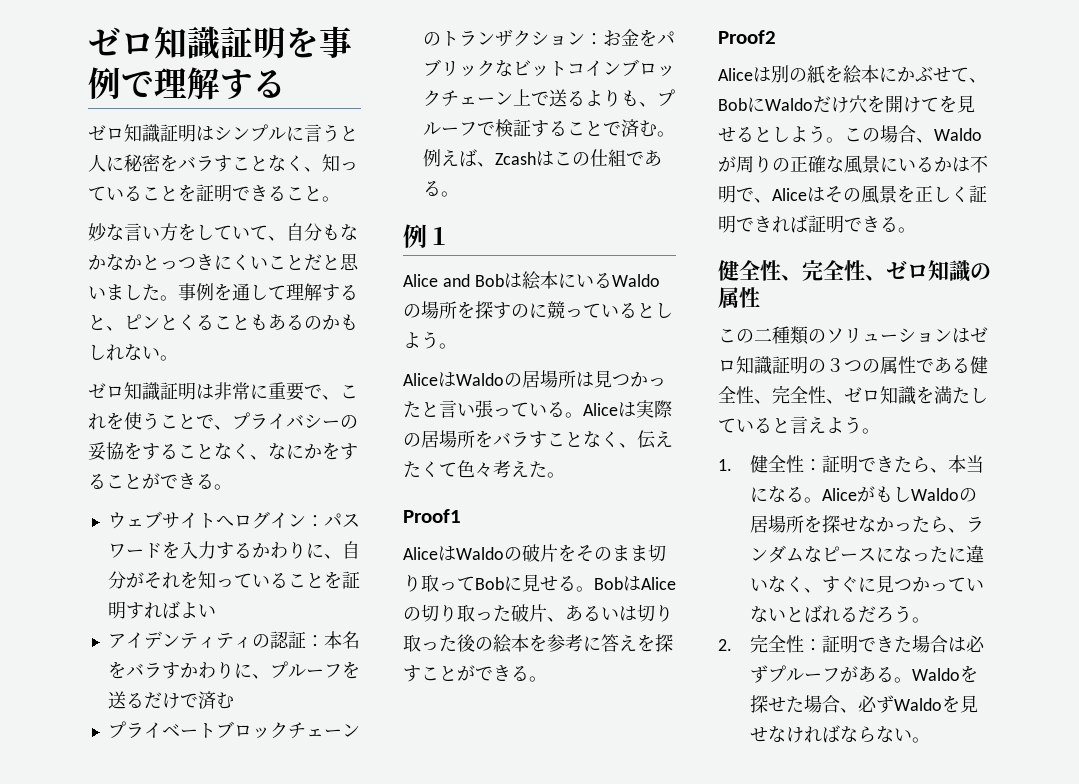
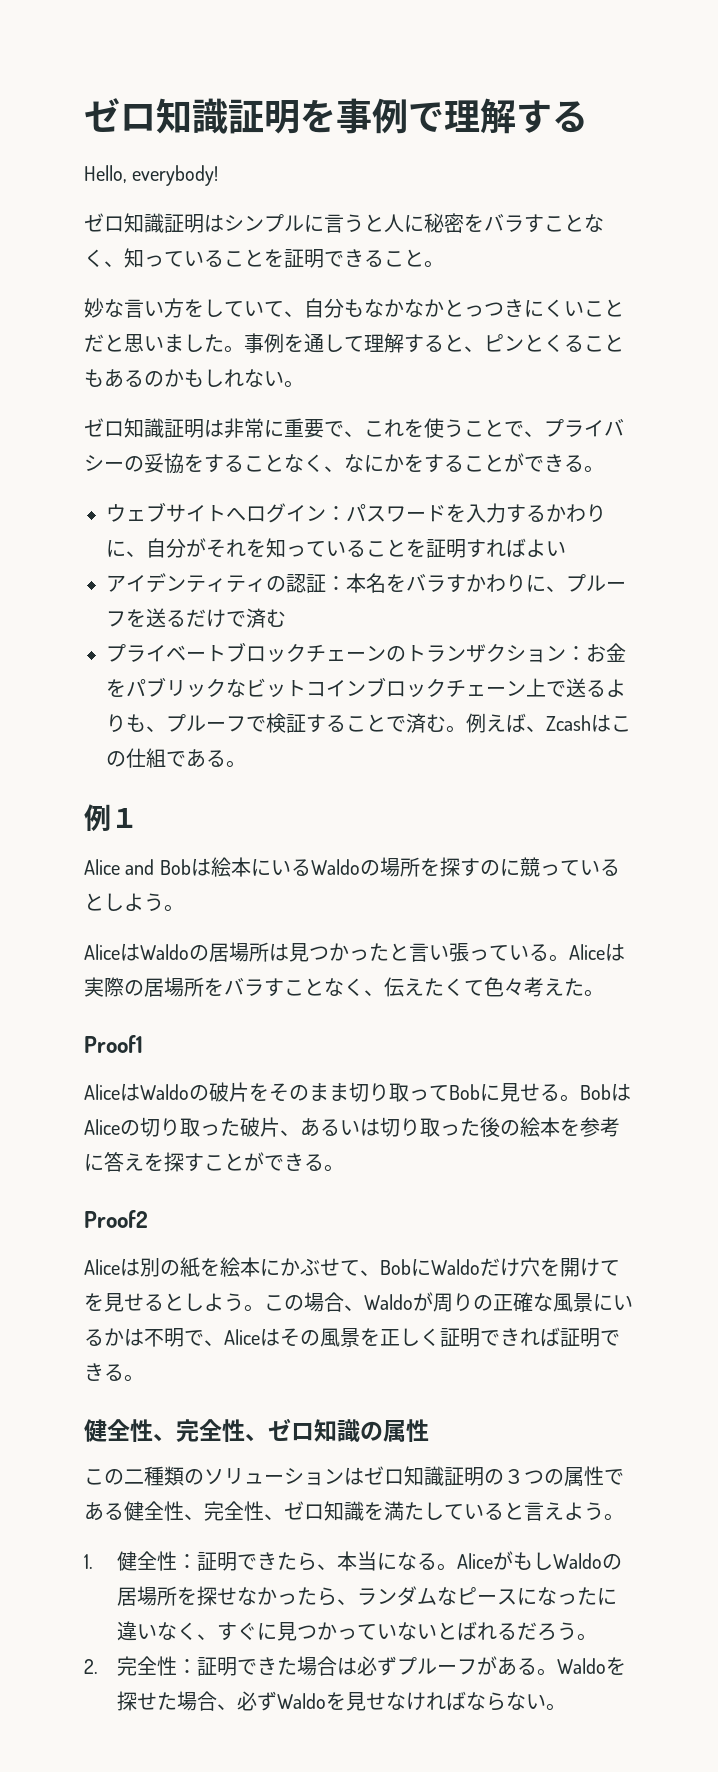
+ Hello, everybody!

